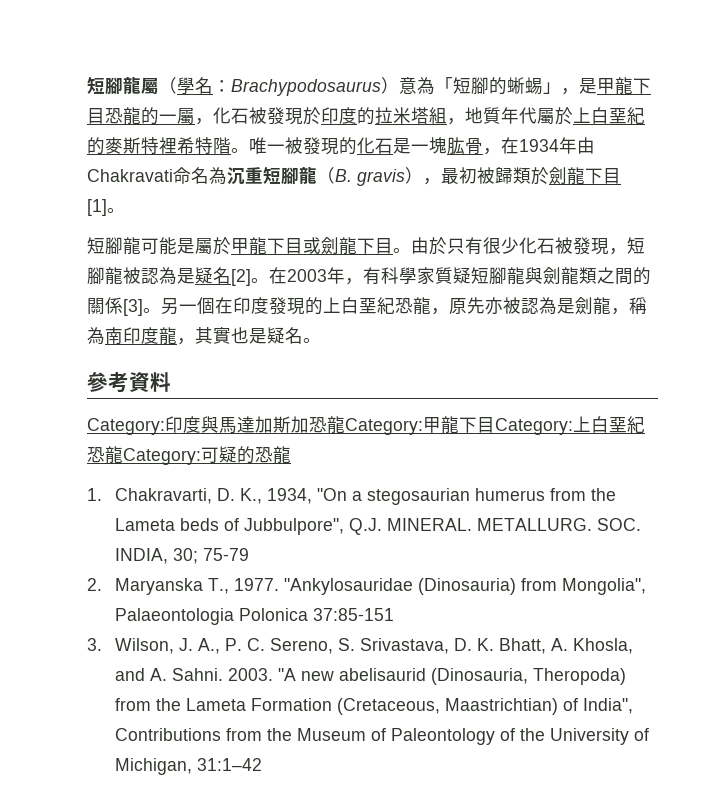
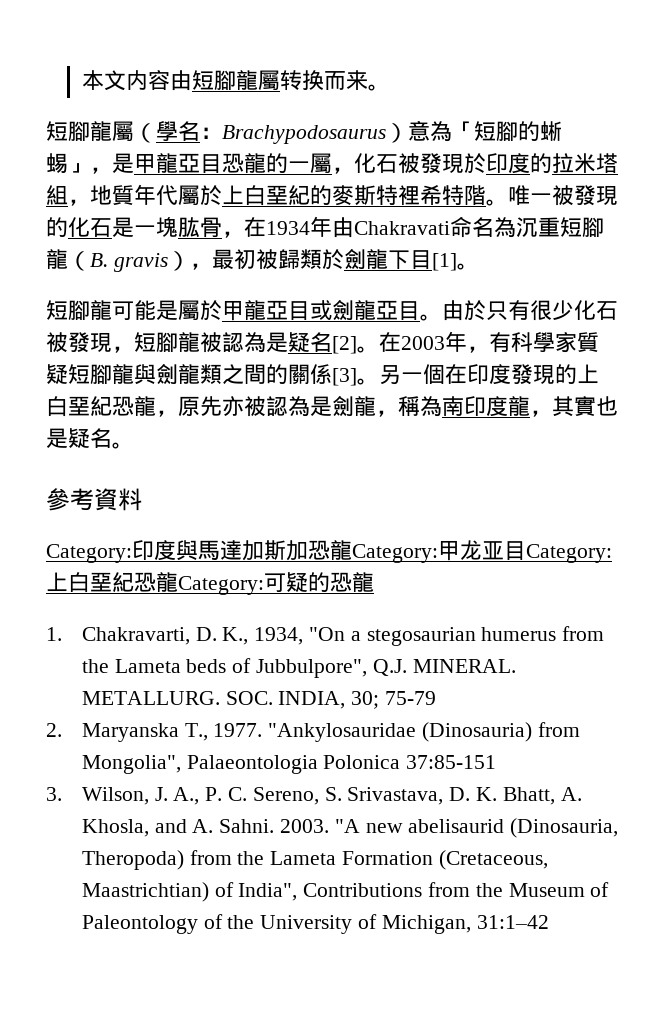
+ 本文内容由短腳龍屬转换而来。
- 短腳龍屬（學名：Brachypodosaurus）意為「短腳的蜥蜴」，是甲龍下目恐龍的一屬，化石被發現於印度的拉米塔組，地質年代屬於上白堊紀的麥斯特裡希特階。
+ 短腳龍屬（學名：Brachypodosaurus）意為「短腳的蜥蜴」，是甲龍亞目恐龍的一屬，化石被發現於印度的拉米塔組，地質年代屬於上白堊紀的麥斯特裡希特階。
- 短腳龍可能是屬於甲龍下目或劍龍下目。
+ 短腳龍可能是屬於甲龍亞目或劍龍亞目。
- Category:印度與馬達加斯加恐龍Category:甲龍下目Category:上白堊紀恐龍Category:可疑的恐龍
+ Category:印度與馬達加斯加恐龍Category:甲龙亚目Category:上白堊紀恐龍Category:可疑的恐龍

